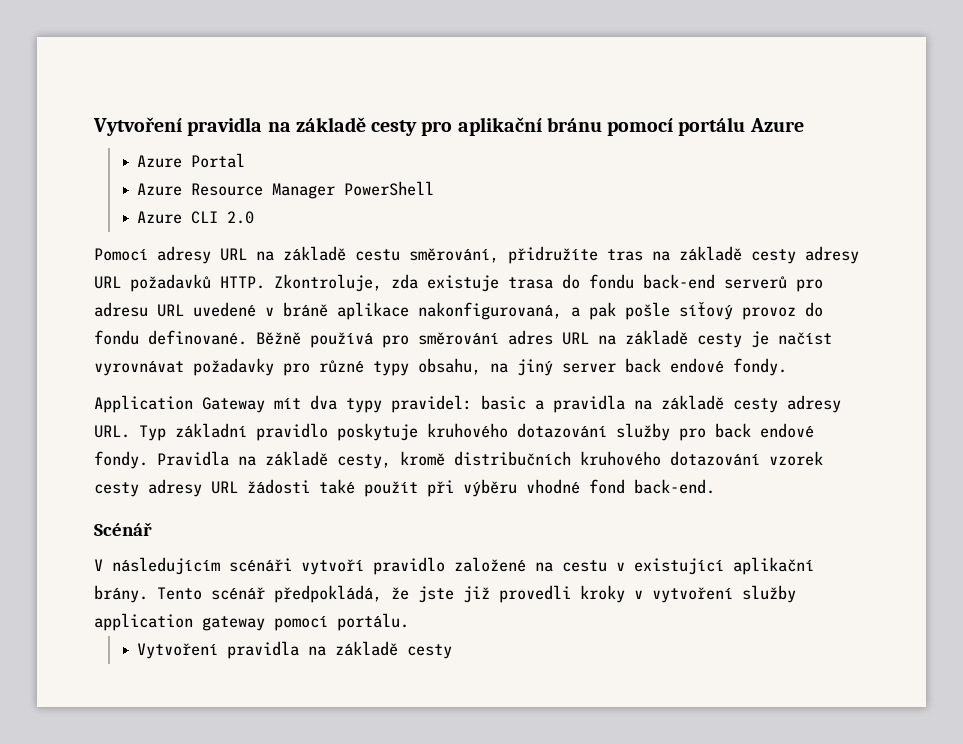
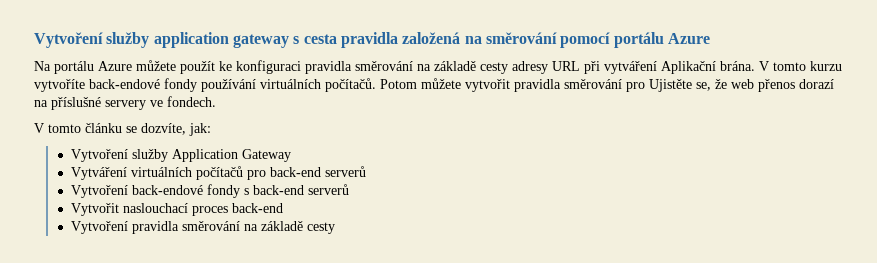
- Vytvoření pravidla na základě cesty pro aplikační bránu pomocí portálu Azure
- Azure Portal
- Azure Resource Manager PowerShell
- Azure CLI 2.0
- Pomocí adresy URL na základě cestu směrování, přidružíte tras na základě cesty adresy URL požadavků HTTP. Zkontroluje, zda existuje trasa do fondu back-end serverů pro adresu URL uvedené v bráně aplikace nakonfigurovaná, a pak pošle síťový provoz do fondu definované. Běžně používá pro směrování adres URL na základě cesty je načíst vyrovnávat požadavky pro různé typy obsahu, na jiný server back endové fondy.
- Application Gateway mít dva typy pravidel: basic a pravidla na základě cesty adresy URL. Typ základní pravidlo poskytuje kruhového dotazování služby pro back endové fondy. Pravidla na základě cesty, kromě distribučních kruhového dotazování vzorek cesty adresy URL žádosti také použít při výběru vhodné fond back-end.
- Scénář
- V následujícím scénáři vytvoří pravidlo založené na cestu v existující aplikační brány. Tento scénář předpokládá, že jste již provedli kroky v vytvoření služby application gateway pomocí portálu.
- Vytvoření pravidla na základě cesty
+ Vytvoření služby application gateway s cesta pravidla založená na směrování pomocí portálu Azure
+ Na portálu Azure můžete použít ke konfiguraci pravidla směrování na základě cesty adresy URL při vytváření Aplikační brána. V tomto kurzu vytvoříte back-endové fondy používání virtuálních počítačů. Potom můžete vytvořit pravidla směrování pro Ujistěte se, že web přenos dorazí na příslušné servery ve fondech.
+ V tomto článku se dozvíte, jak:
+ Vytvoření služby Application Gateway
+ Vytváření virtuálních počítačů pro back-end serverů
+ Vytvoření back-endové fondy s back-end serverů
+ Vytvořit naslouchací proces back-end
+ Vytvoření pravidla směrování na základě cesty

